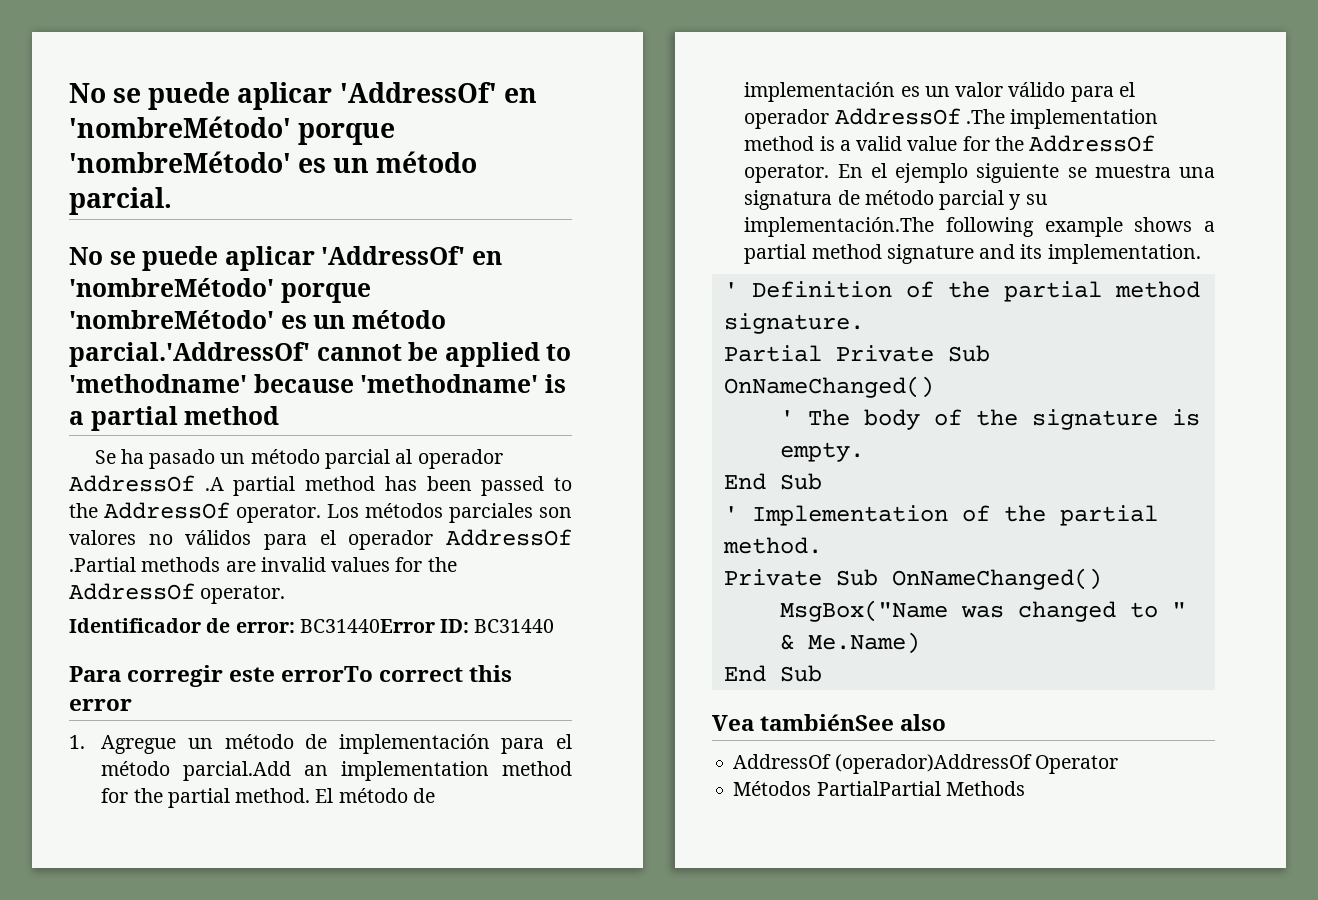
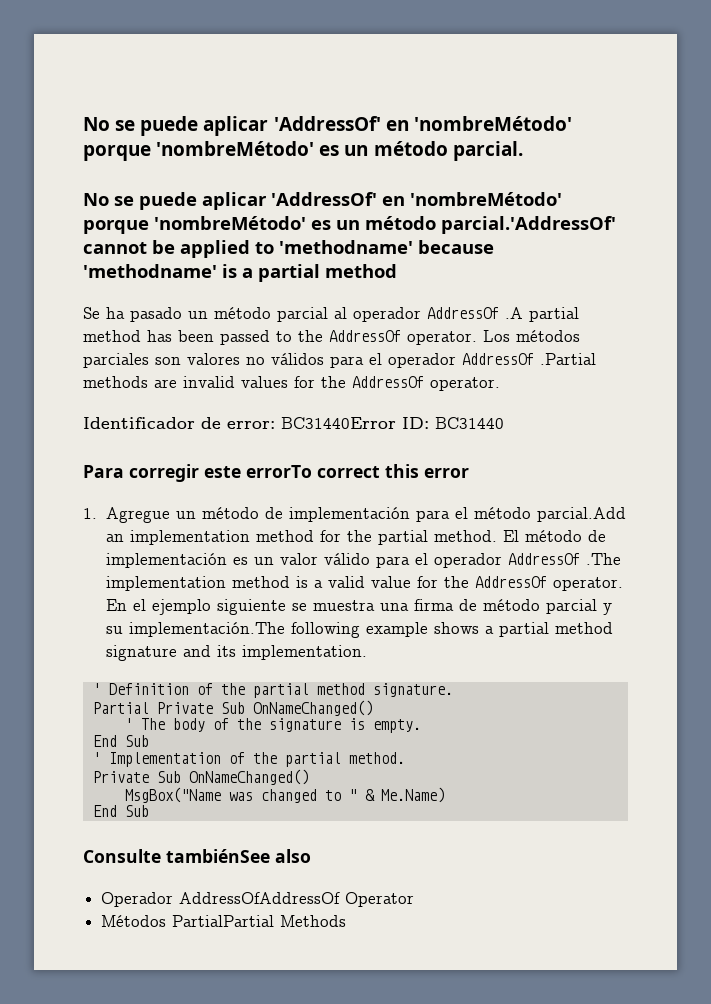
- En el ejemplo siguiente se muestra una signatura de método parcial y su implementación.The following example shows a partial method signature and its implementation.
+ En el ejemplo siguiente se muestra una firma de método parcial y su implementación.The following example shows a partial method signature and its implementation.
- Vea tambiénSee also
+ Consulte tambiénSee also
- AddressOf (operador)AddressOf Operator
+ Operador AddressOfAddressOf Operator

